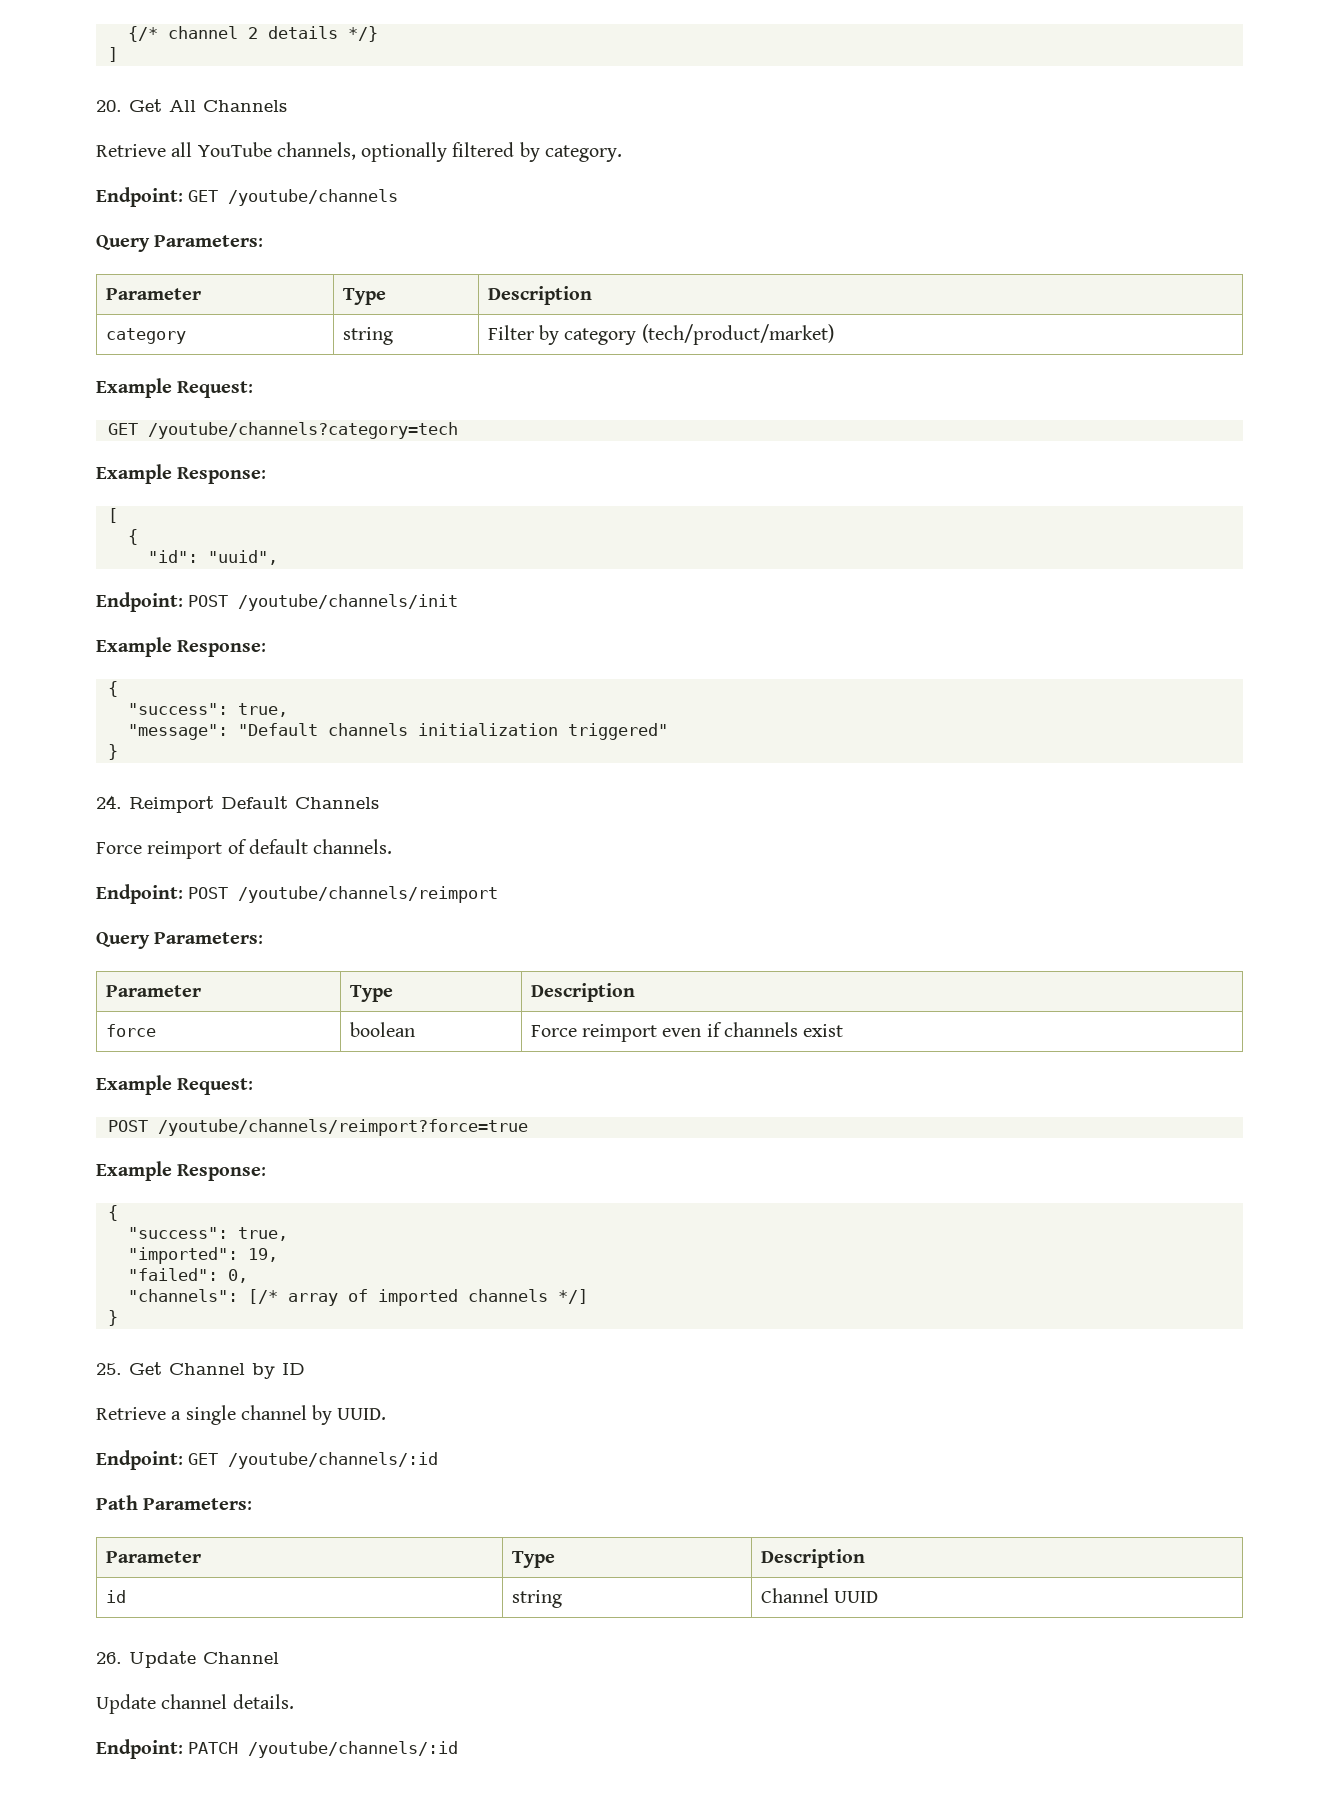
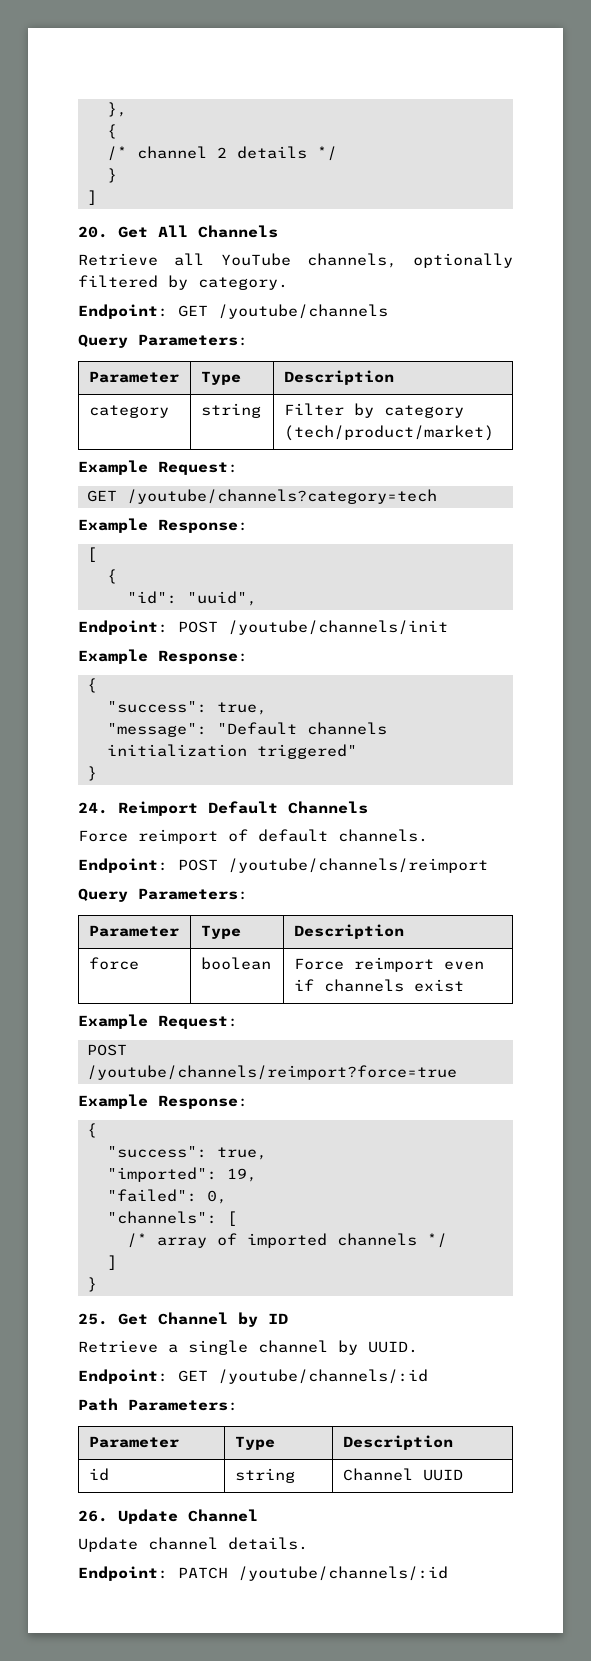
- {/* channel 2 details */}
+ },
+ {
+ /* channel 2 details */
+ }
- "channels": [/* array of imported channels */]
+ "channels": [
+ /* array of imported channels */
+ ]

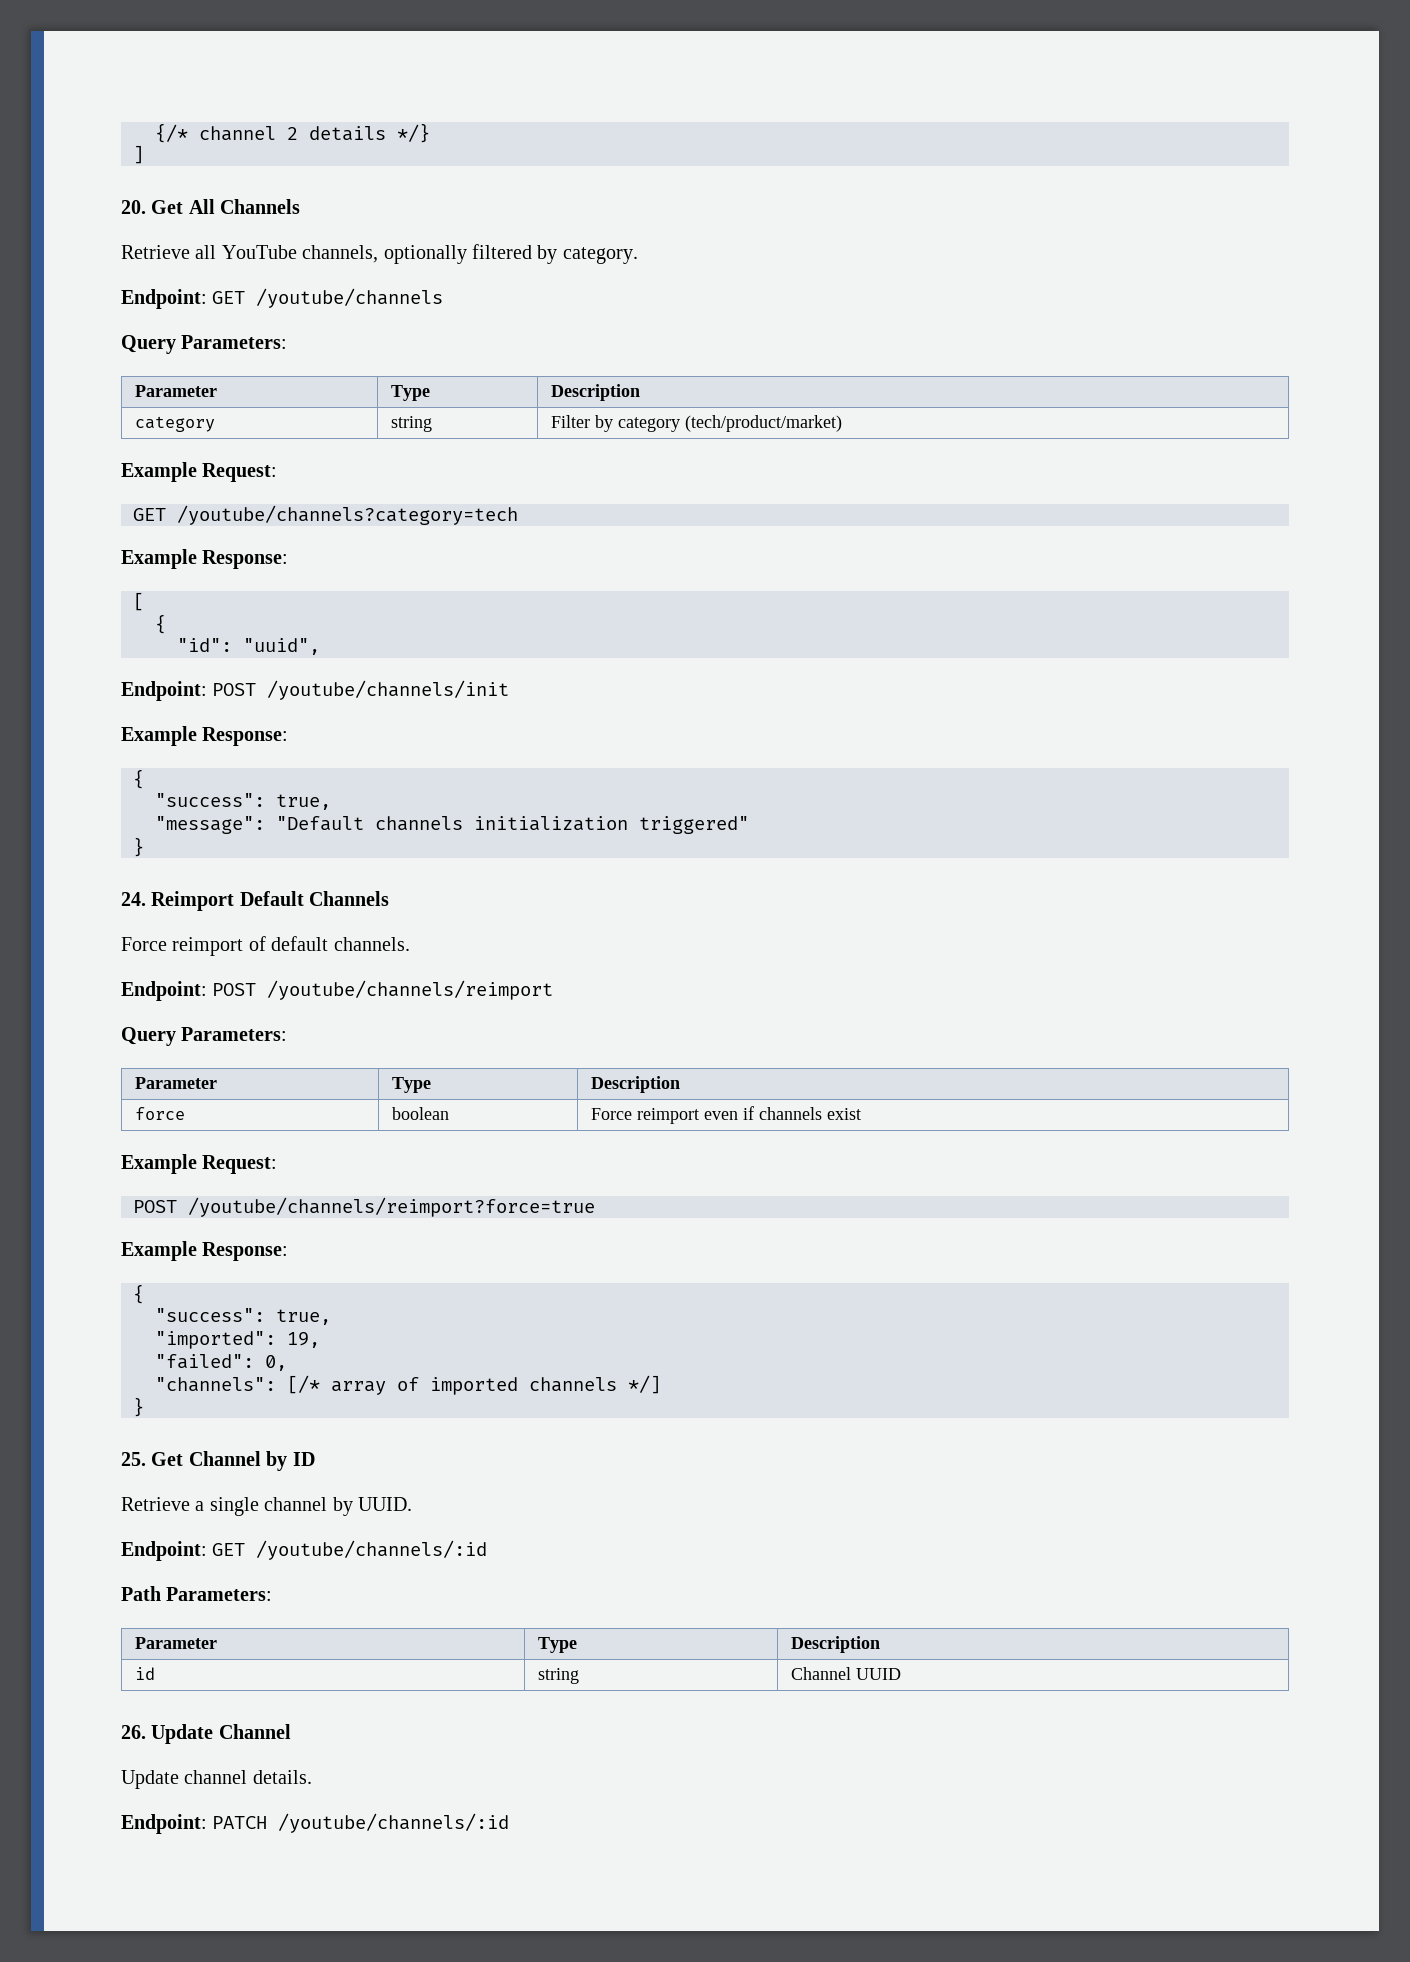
- },
- {
- /* channel 2 details */
- }
+ {/* channel 2 details */}
- "channels": [
- /* array of imported channels */
- ]
+ "channels": [/* array of imported channels */]

